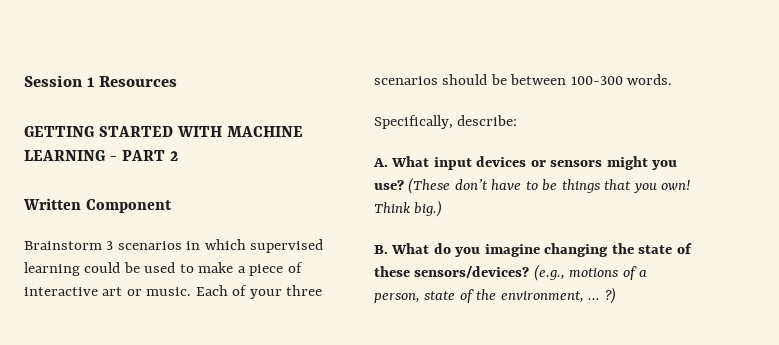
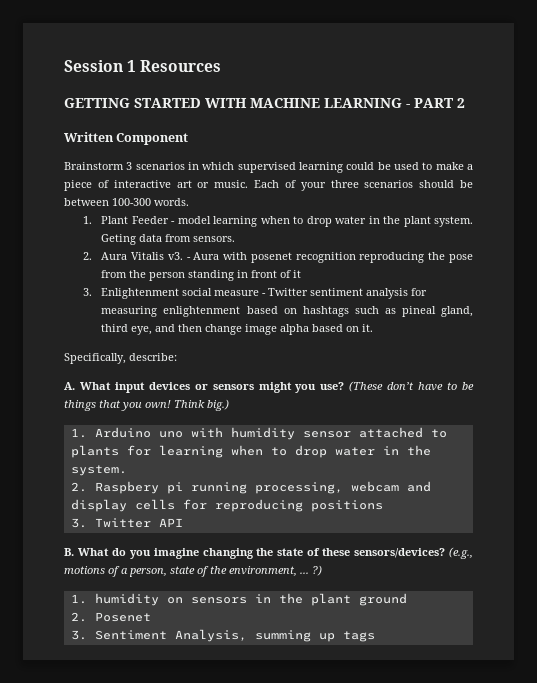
+ 1. Plant Feeder - model learning when to drop water in the plant system. Geting data from sensors.
+ 2. Aura Vitalis v3. - Aura with posenet recognition reproducing the pose from the person standing in front of it
+ 3. Enlightenment social measure - Twitter sentiment analysis for measuring enlightenment based on hashtags such as pineal gland, third eye, and then change image alpha based on it.
+ 1. Arduino uno with humidity sensor attached to plants for learning when to drop water in the system.
+ 2. Raspbery pi running processing, webcam and display cells for reproducing positions
+ 3. Twitter API
+ 1. humidity on sensors in the plant ground
+ 2. Posenet
+ 3. Sentiment Analysis, summing up tags

